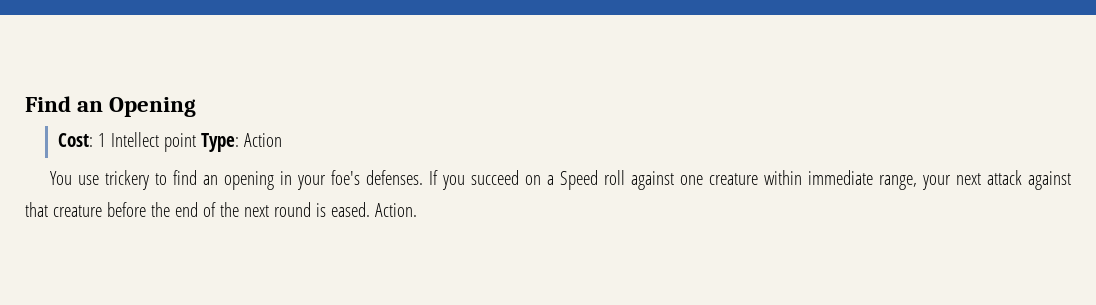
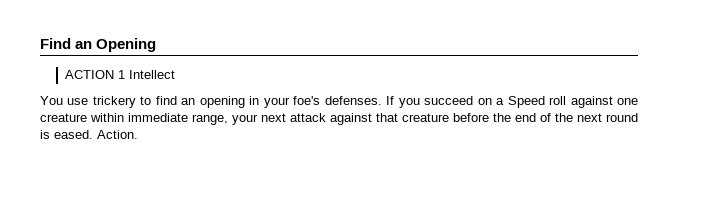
- Cost: 1 Intellect point Type: Action
+ ACTION 1 Intellect

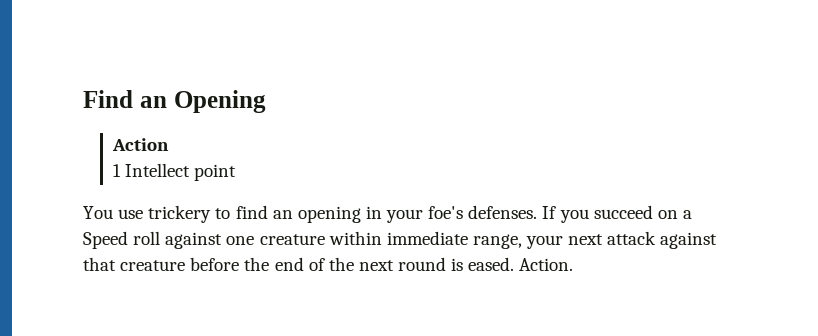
- ACTION 1 Intellect
+ Action
+ 1 Intellect point

